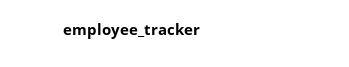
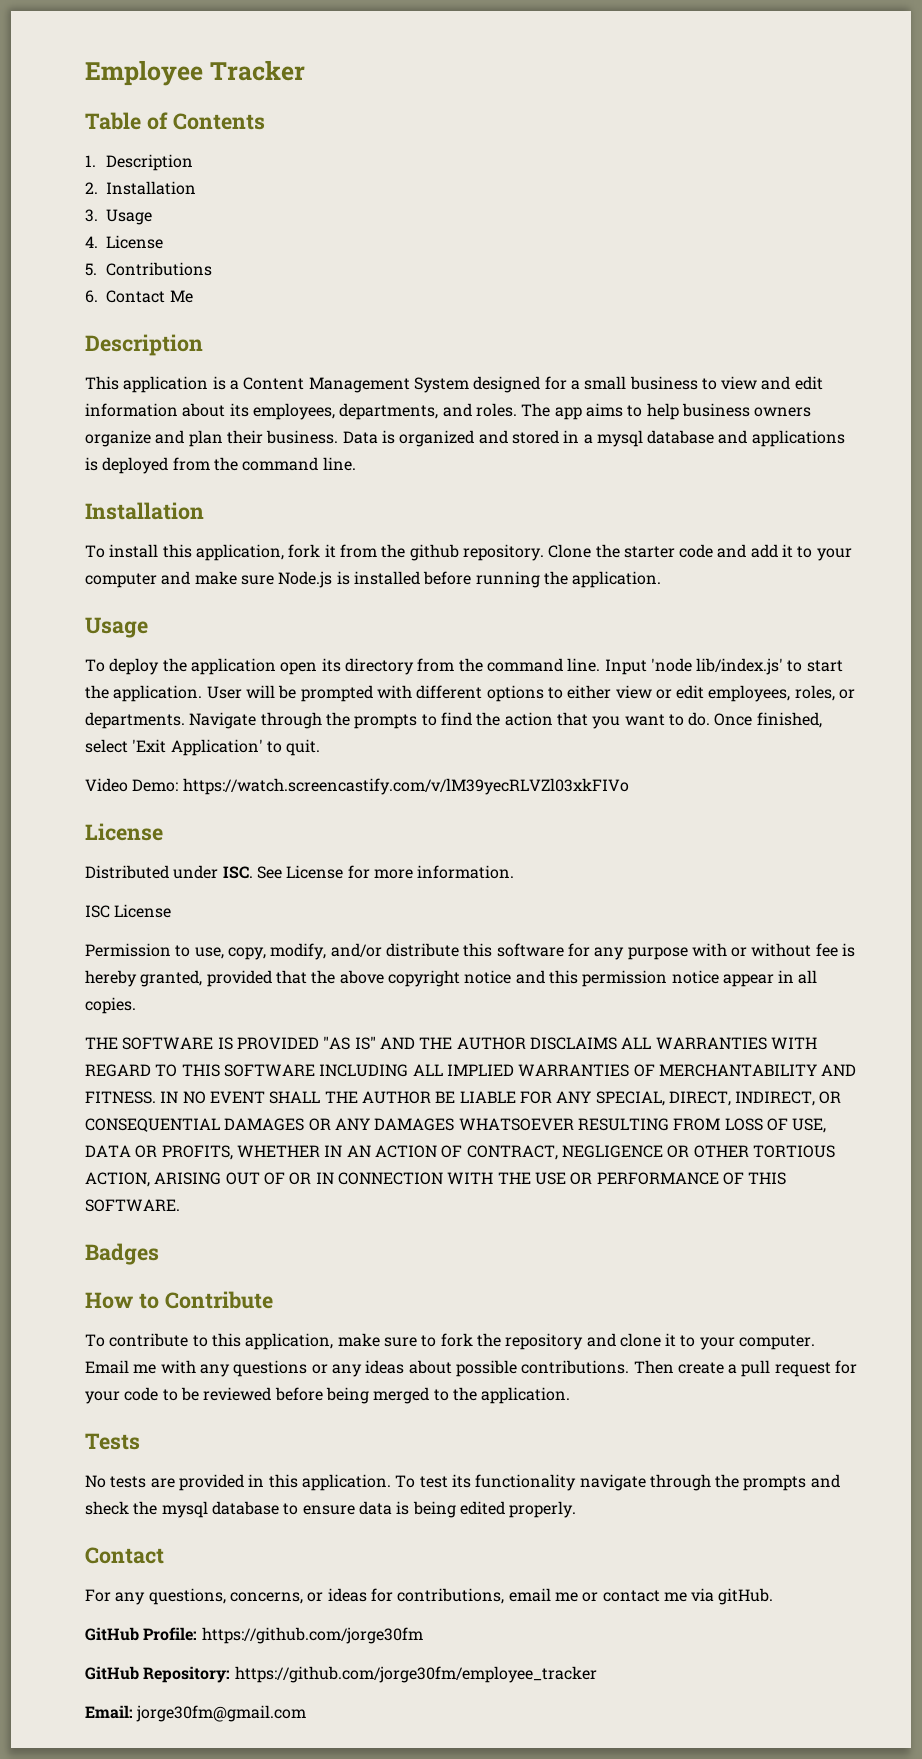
- employee_tracker
+ Employee Tracker
+ Table of Contents
+ 1. Description
+ 2. Installation
+ 3. Usage
+ 4. License
+ 5. Contributions
+ 6. Contact Me
+ Description
+ This application is a Content Management System designed for a small business to view and edit information about its employees, departments, and roles. The app aims to help business owners organize and plan their business. Data is organized and stored in a mysql database and applications is deployed from the command line.
+ Installation
+ To install this application, fork it from the github repository. Clone the starter code and add it to your computer and make sure Node.js is installed before running the application.
+ Usage
+ To deploy the application open its directory from the command line. Input 'node lib/index.js' to start the application. User will be prompted with different options to either view or edit employees, roles, or departments. Navigate through the prompts to find the action that you want to do. Once finished, select 'Exit Application' to quit.
+ Video Demo: https://watch.screencastify.com/v/lM39yecRLVZl03xkFIVo
+ License
+ Distributed under ISC. See License for more information.
+ ISC License
+ Permission to use, copy, modify, and/or distribute this software for any purpose with or without fee is hereby granted, provided that the above copyright notice and this permission notice appear in all copies.
+ THE SOFTWARE IS PROVIDED "AS IS" AND THE AUTHOR DISCLAIMS ALL WARRANTIES WITH REGARD TO THIS SOFTWARE INCLUDING ALL IMPLIED WARRANTIES OF MERCHANTABILITY AND FITNESS. IN NO EVENT SHALL THE AUTHOR BE LIABLE FOR ANY SPECIAL, DIRECT, INDIRECT, OR CONSEQUENTIAL DAMAGES OR ANY DAMAGES WHATSOEVER RESULTING FROM LOSS OF USE, DATA OR PROFITS, WHETHER IN AN ACTION OF CONTRACT, NEGLIGENCE OR OTHER TORTIOUS ACTION, ARISING OUT OF OR IN CONNECTION WITH THE USE OR PERFORMANCE OF THIS SOFTWARE.
+ Badges
+ How to Contribute
+ To contribute to this application, make sure to fork the repository and clone it to your computer. Email me with any questions or any ideas about possible contributions. Then create a pull request for your code to be reviewed before being merged to the application.
+ Tests
+ No tests are provided in this application. To test its functionality navigate through the prompts and sheck the mysql database to ensure data is being edited properly.
+ Contact
+ For any questions, concerns, or ideas for contributions, email me or contact me via gitHub.
+ GitHub Profile: https://github.com/jorge30fm
+ GitHub Repository: https://github.com/jorge30fm/employee_tracker
+ Email: jorge30fm@gmail.com

